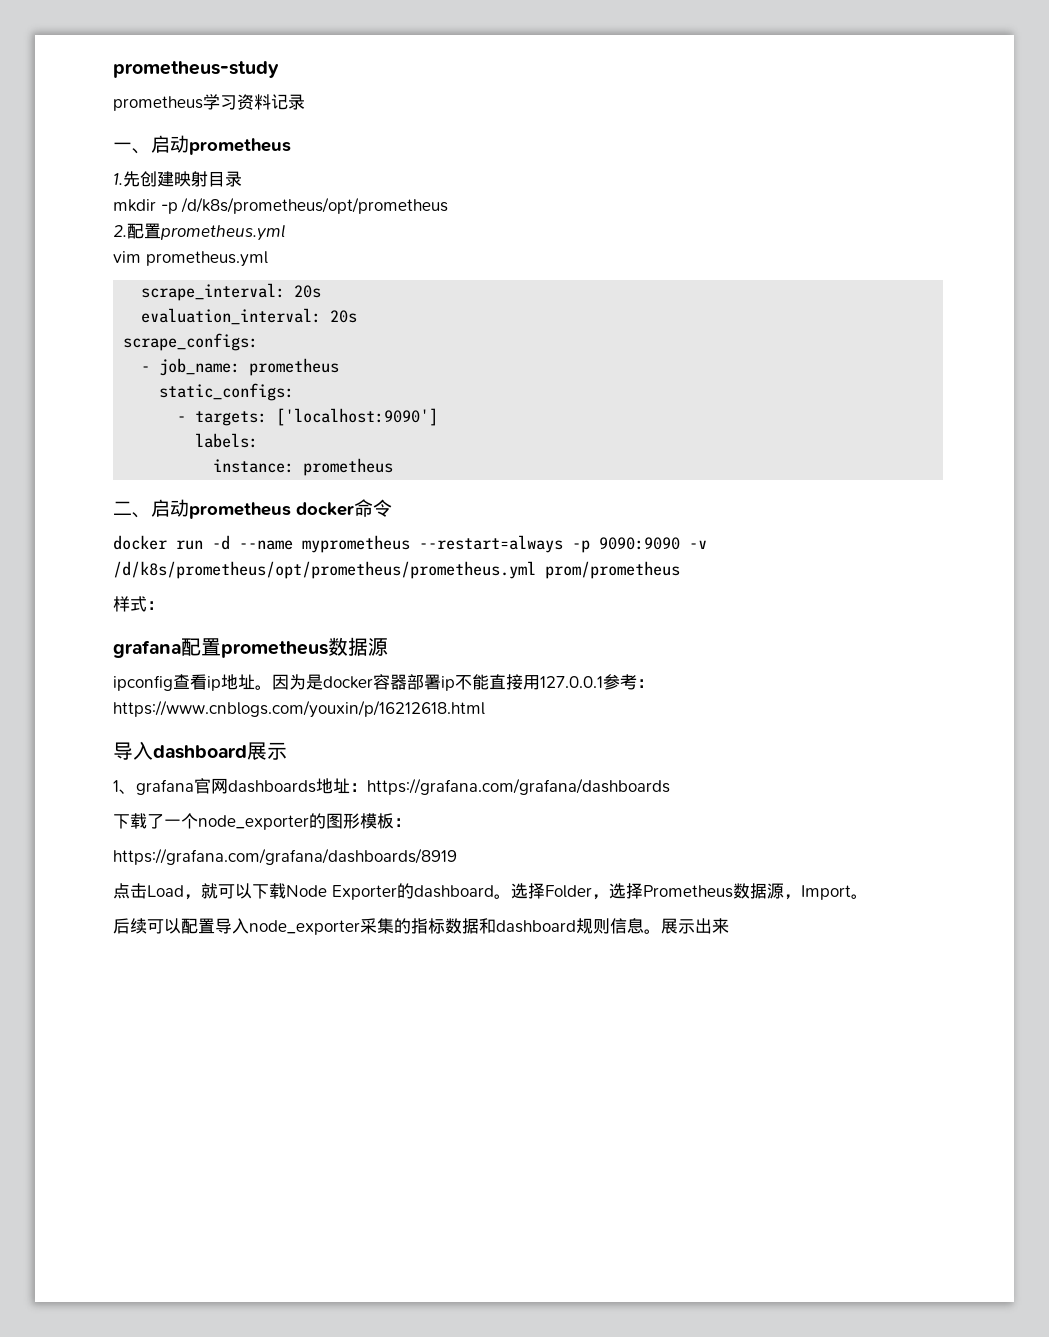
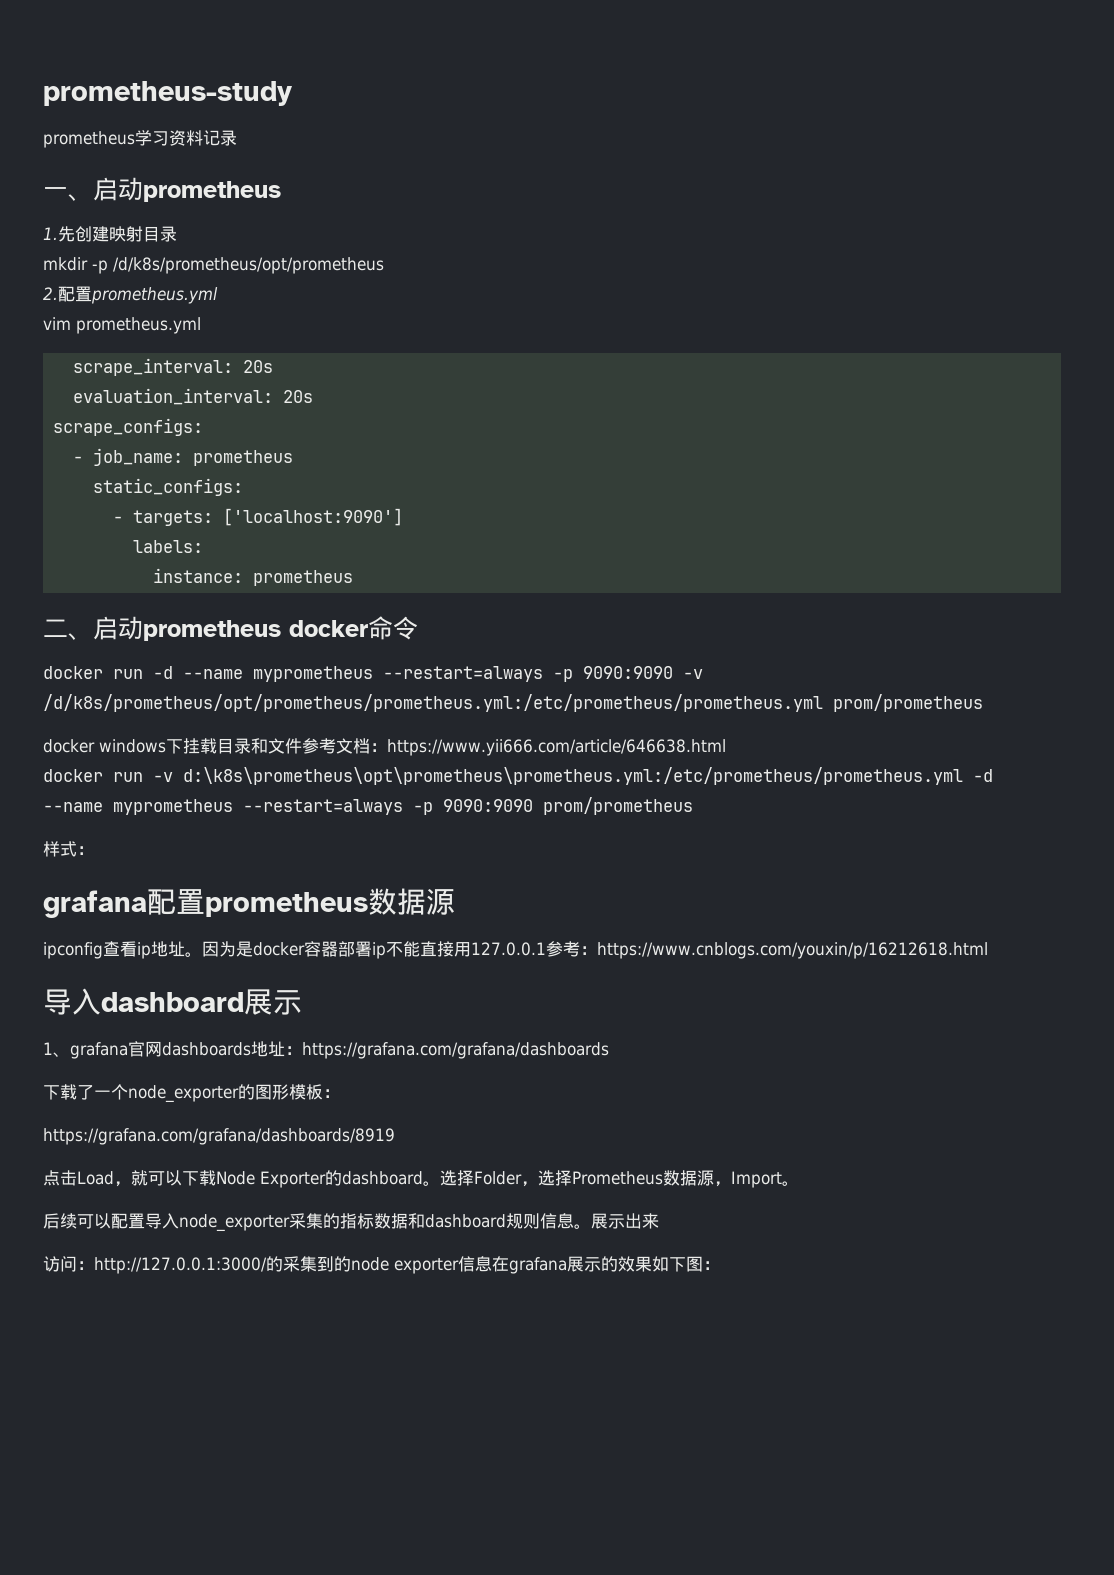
- docker run -d --name myprometheus --restart=always -p 9090:9090 -v /d/k8s/prometheus/opt/prometheus/prometheus.yml prom/prometheus
+ docker run -d --name myprometheus --restart=always -p 9090:9090 -v /d/k8s/prometheus/opt/prometheus/prometheus.yml:/etc/prometheus/prometheus.yml prom/prometheus
+ docker windows下挂载目录和文件参考文档：https://www.yii666.com/article/646638.html
+ docker run -v d:\k8s\prometheus\opt\prometheus\prometheus.yml:/etc/prometheus/prometheus.yml -d --name myprometheus --restart=always -p 9090:9090 prom/prometheus
+ 访问：http://127.0.0.1:3000/的采集到的node exporter信息在grafana展示的效果如下图：

